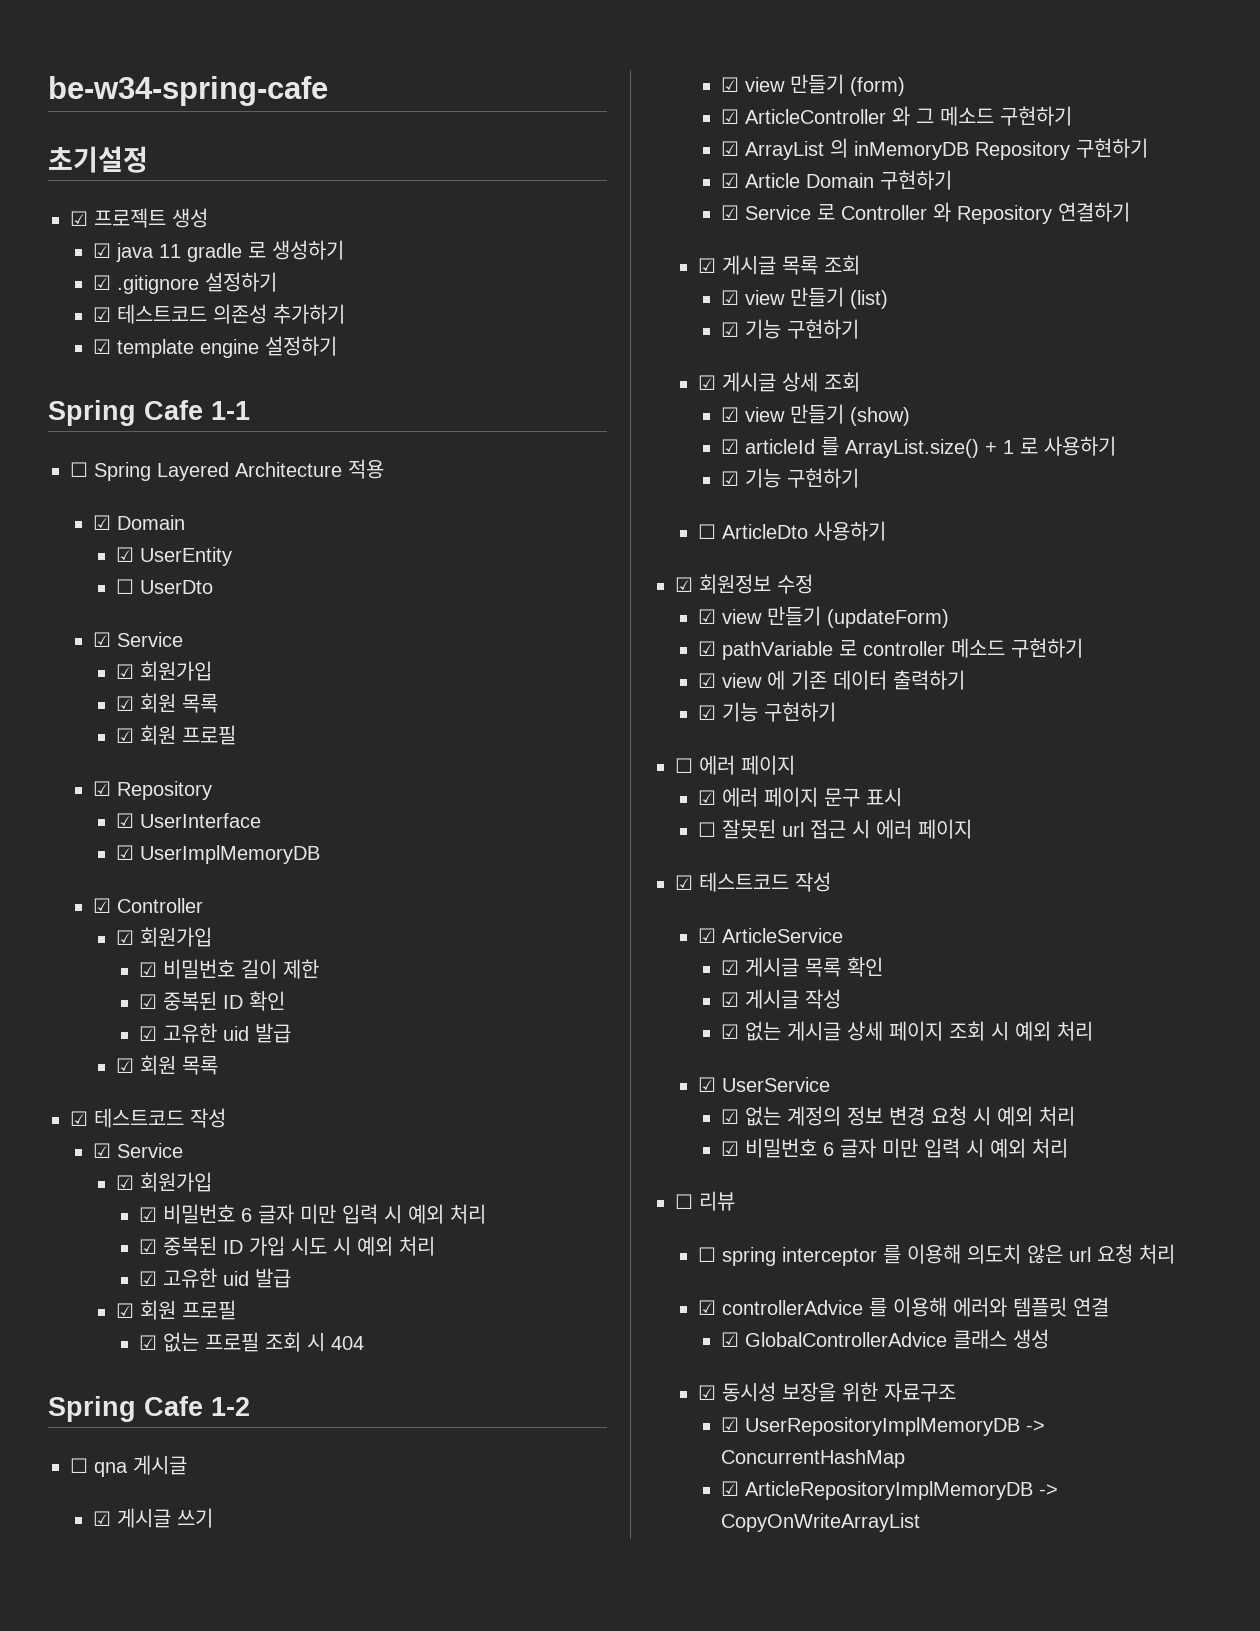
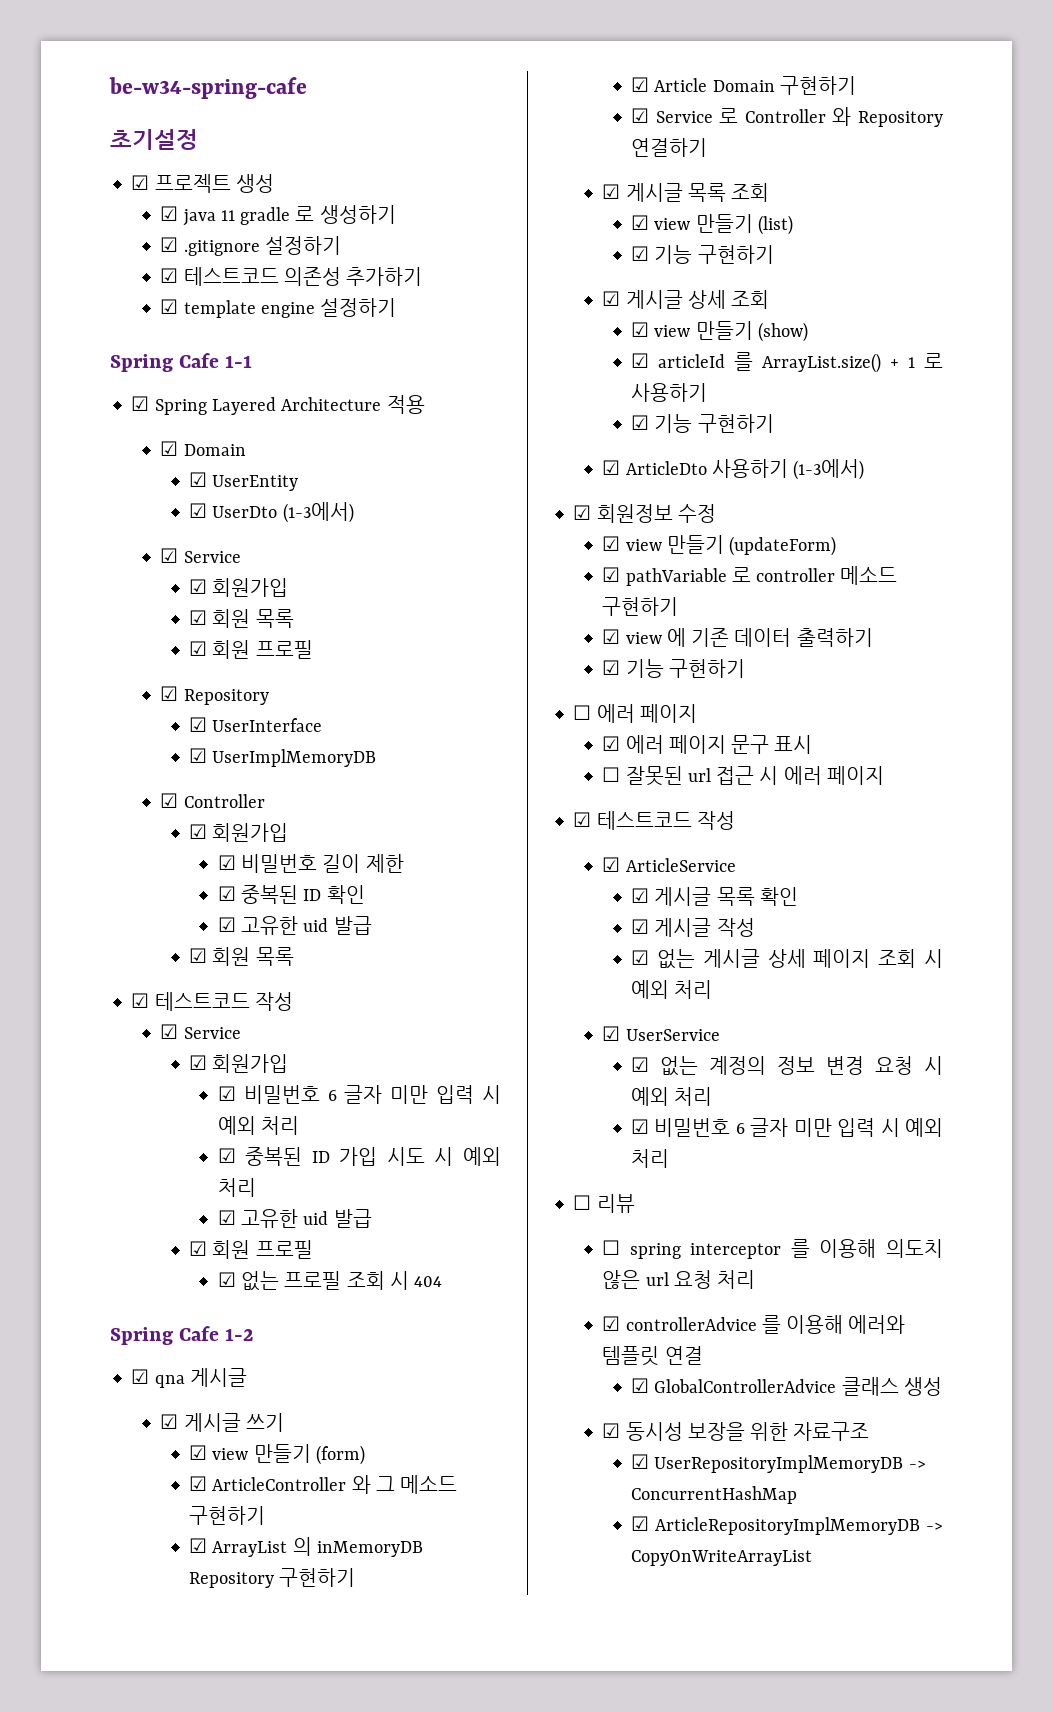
- ☐ Spring Layered Architecture 적용
+ ☑ Spring Layered Architecture 적용
- ☐ UserDto
+ ☑ UserDto (1-3에서)
- ☐ qna 게시글
+ ☑ qna 게시글
- ☐ ArticleDto 사용하기
+ ☑ ArticleDto 사용하기 (1-3에서)

